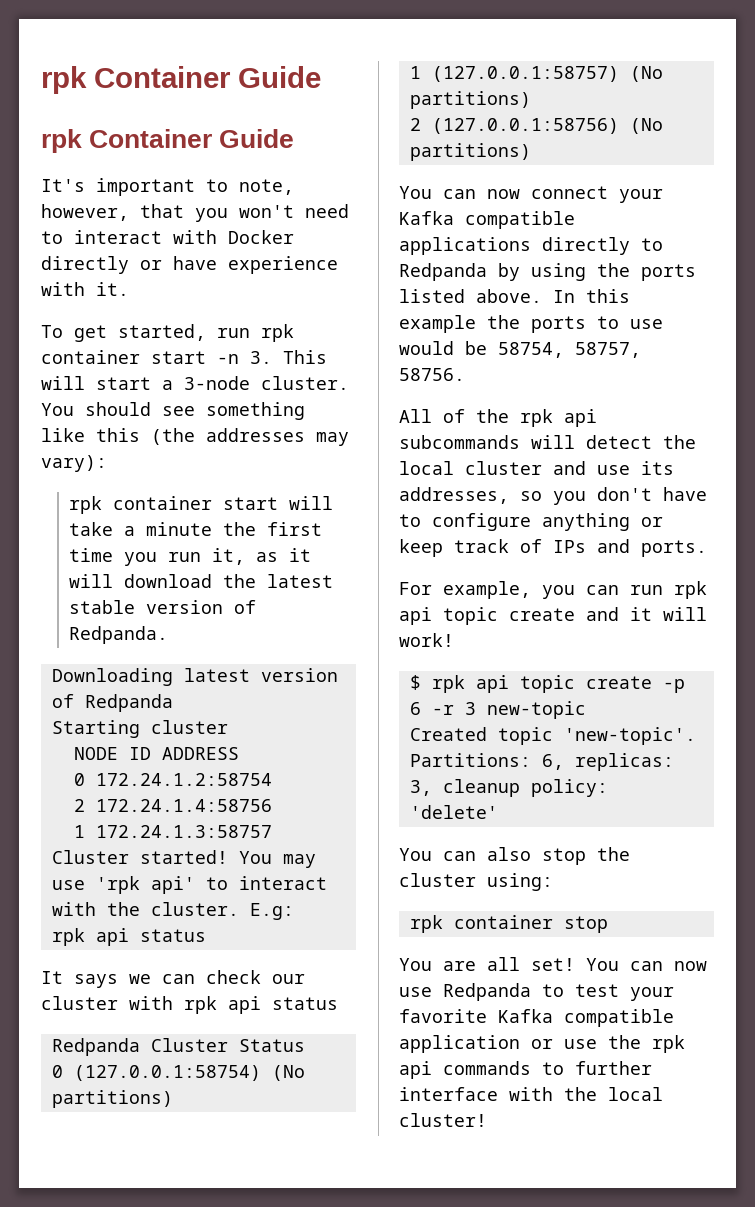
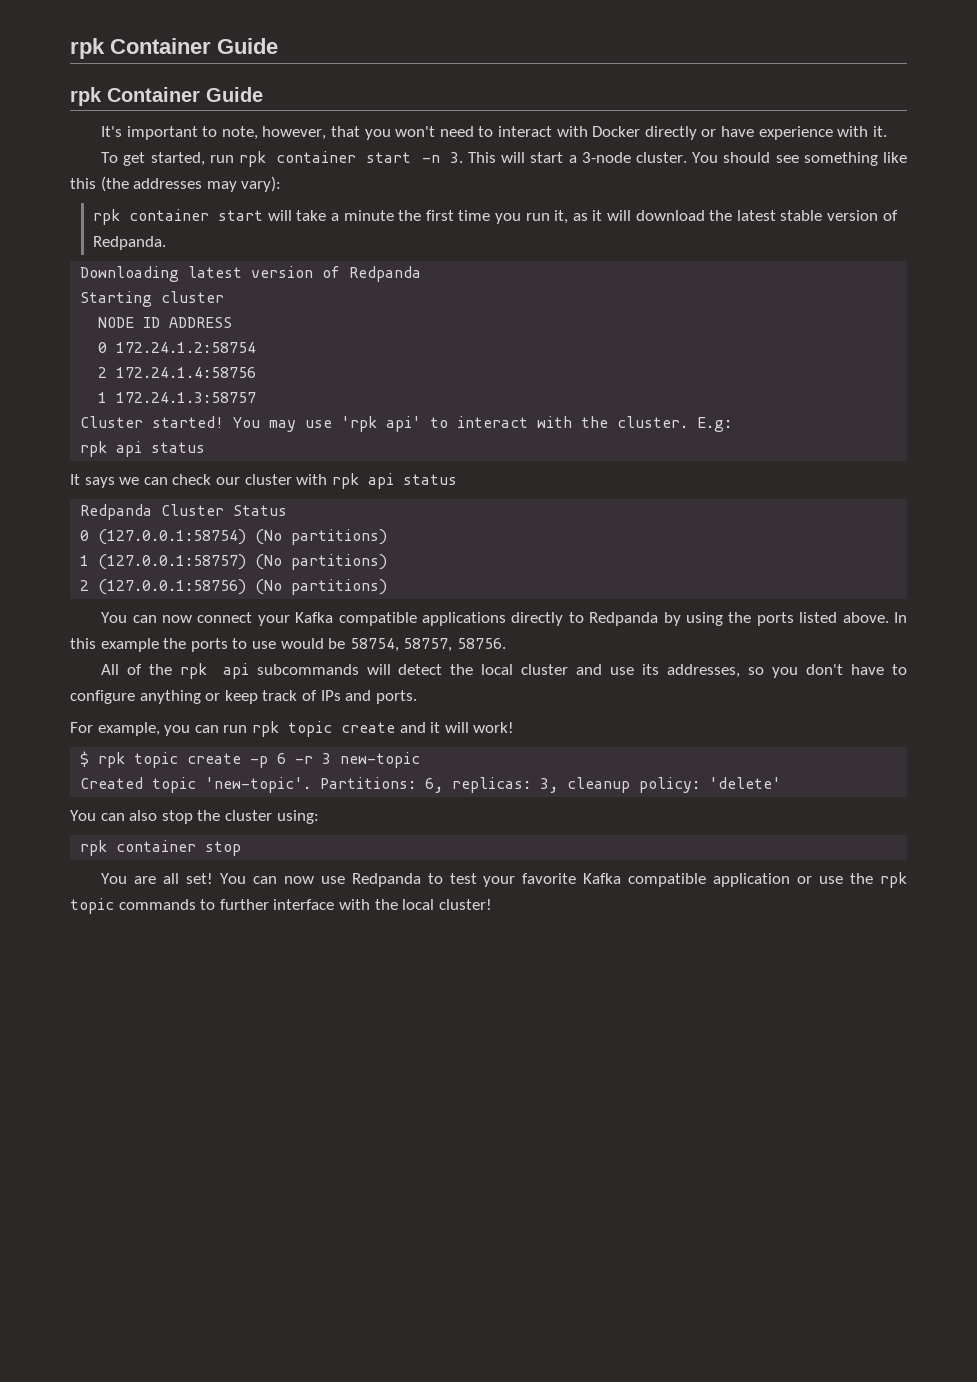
- For example, you can run rpk api topic create and it will work!
+ For example, you can run rpk topic create and it will work!
- $ rpk api topic create -p 6 -r 3 new-topic
+ $ rpk topic create -p 6 -r 3 new-topic
- You can now use Redpanda to test your favorite Kafka compatible application or use the rpk api commands to further interface with the local cluster!
+ You can now use Redpanda to test your favorite Kafka compatible application or use the rpk topic commands to further interface with the local cluster!

